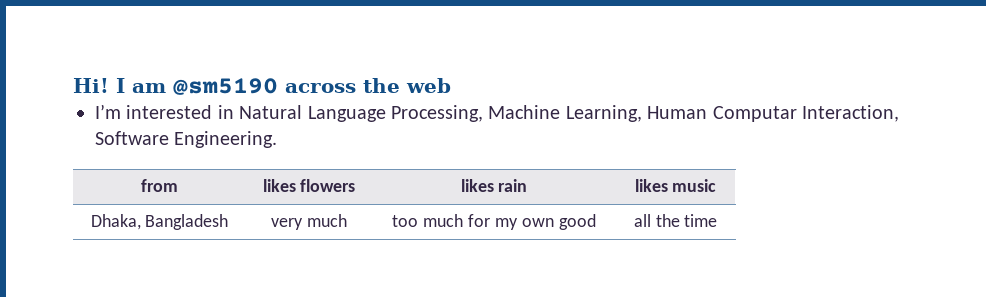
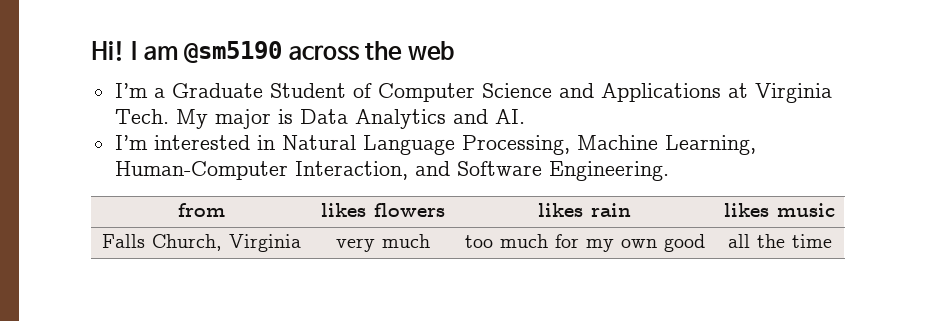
+ I’m a Graduate Student of Computer Science and Applications at Virginia Tech. My major is Data Analytics and AI.
- I’m interested in Natural Language Processing, Machine Learning, Human Computar Interaction, Software Engineering.
+ I’m interested in Natural Language Processing, Machine Learning, Human-Computer Interaction, and Software Engineering.
- Dhaka, Bangladesh | very much | too much for my own good | all the time
+ Falls Church, Virginia | very much | too much for my own good | all the time

